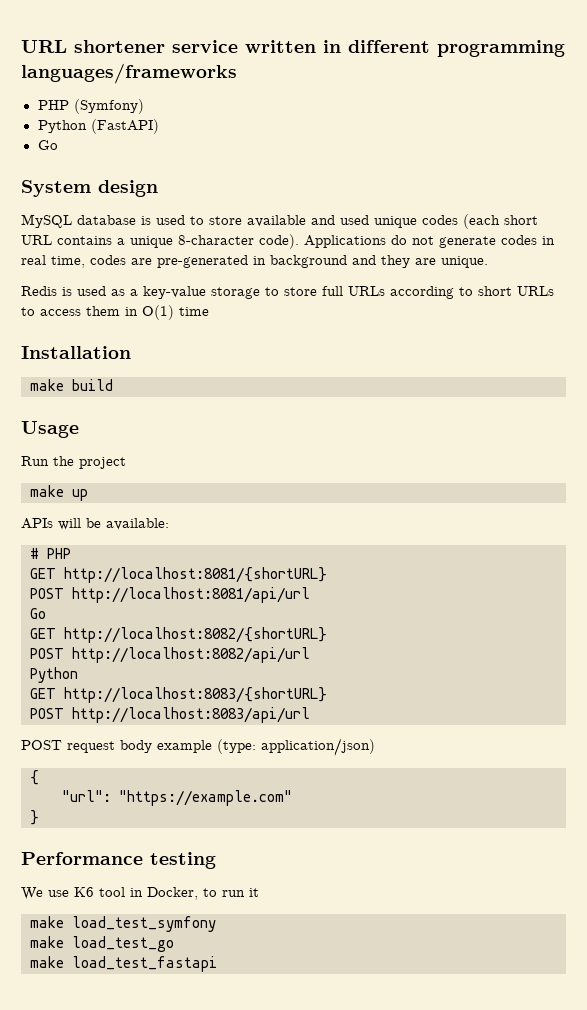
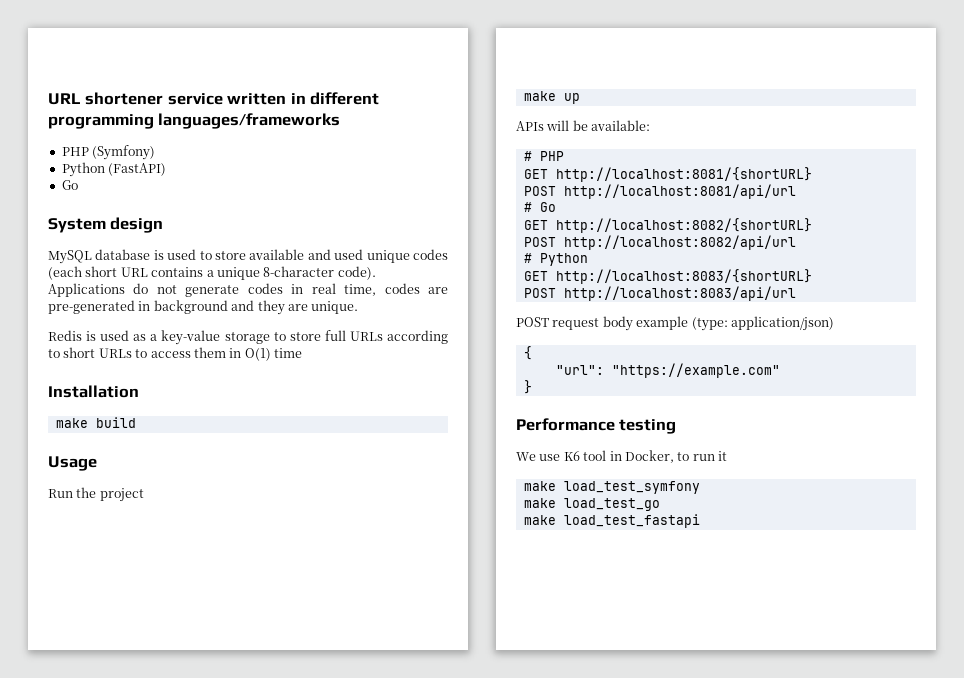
  POST http://localhost:8081/api/url
- Go
+ # Go
  POST http://localhost:8082/api/url
- Python
+ # Python

